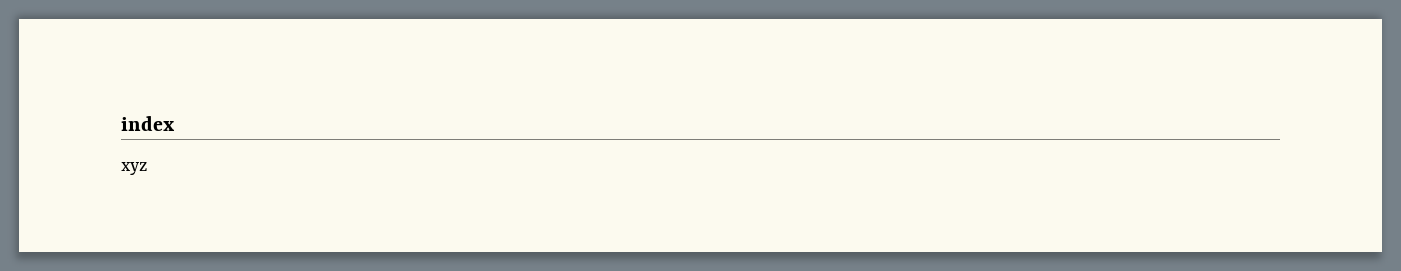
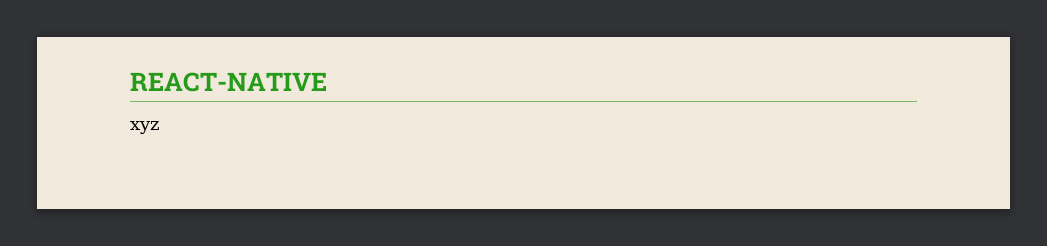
- index
+ REACT-NATIVE

